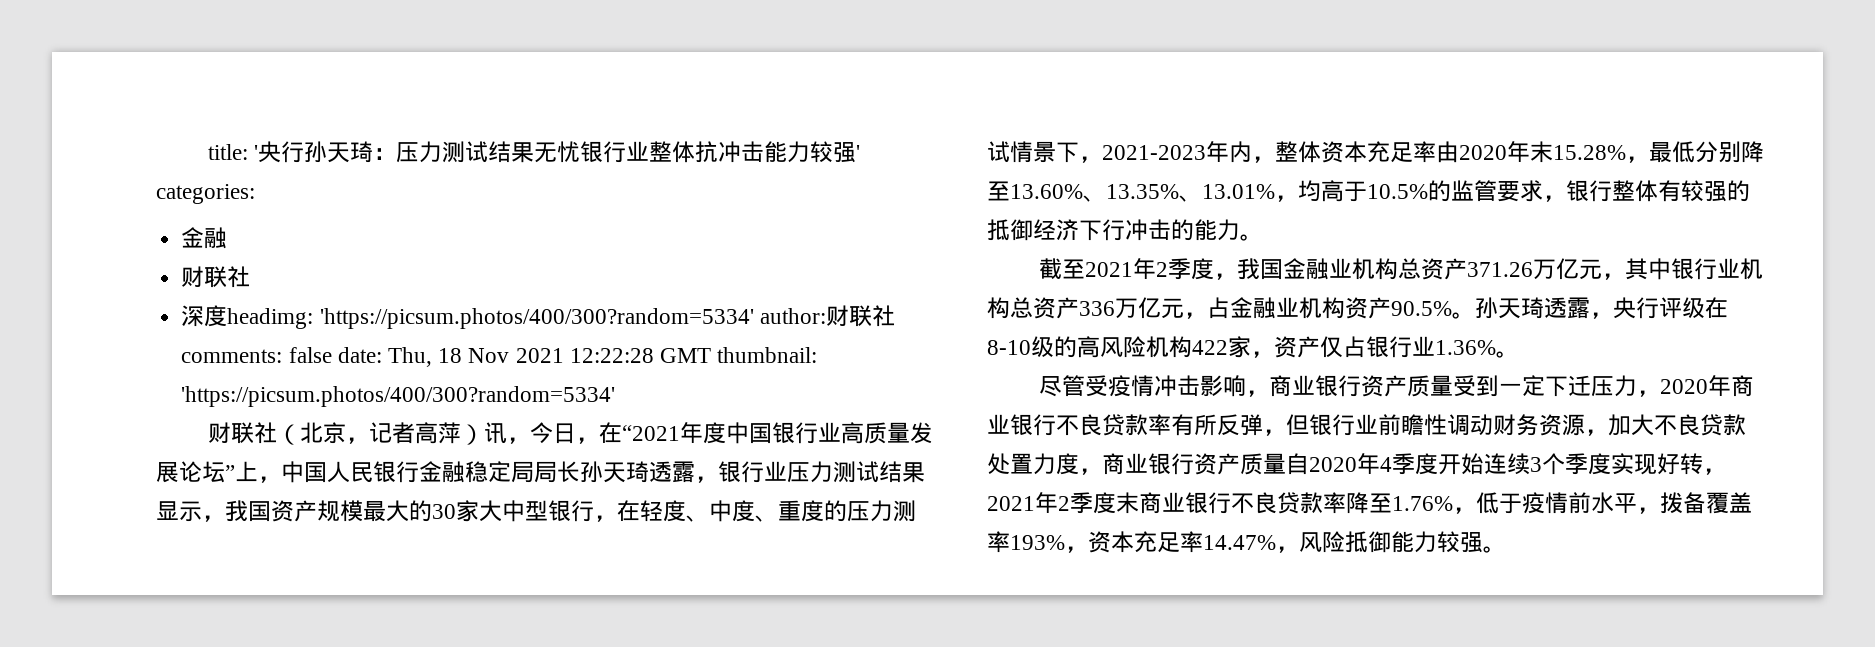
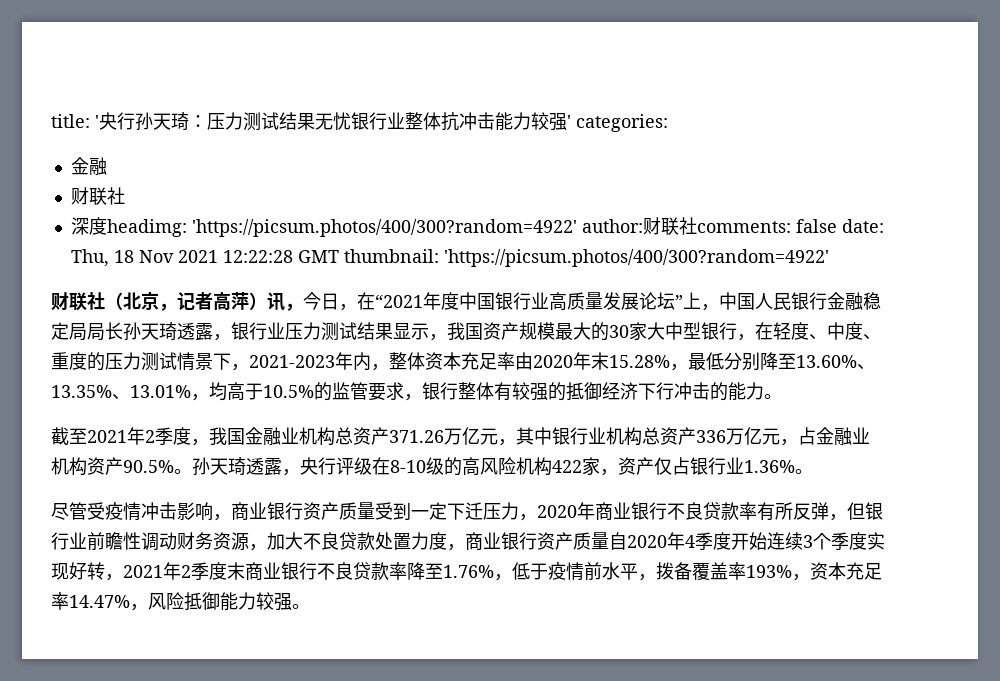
- 深度headimg: 'https://picsum.photos/400/300?random=5334' author:财联社comments: false date: Thu, 18 Nov 2021 12:22:28 GMT thumbnail: 'https://picsum.photos/400/300?random=5334'
+ 深度headimg: 'https://picsum.photos/400/300?random=4922' author:财联社comments: false date: Thu, 18 Nov 2021 12:22:28 GMT thumbnail: 'https://picsum.photos/400/300?random=4922'

